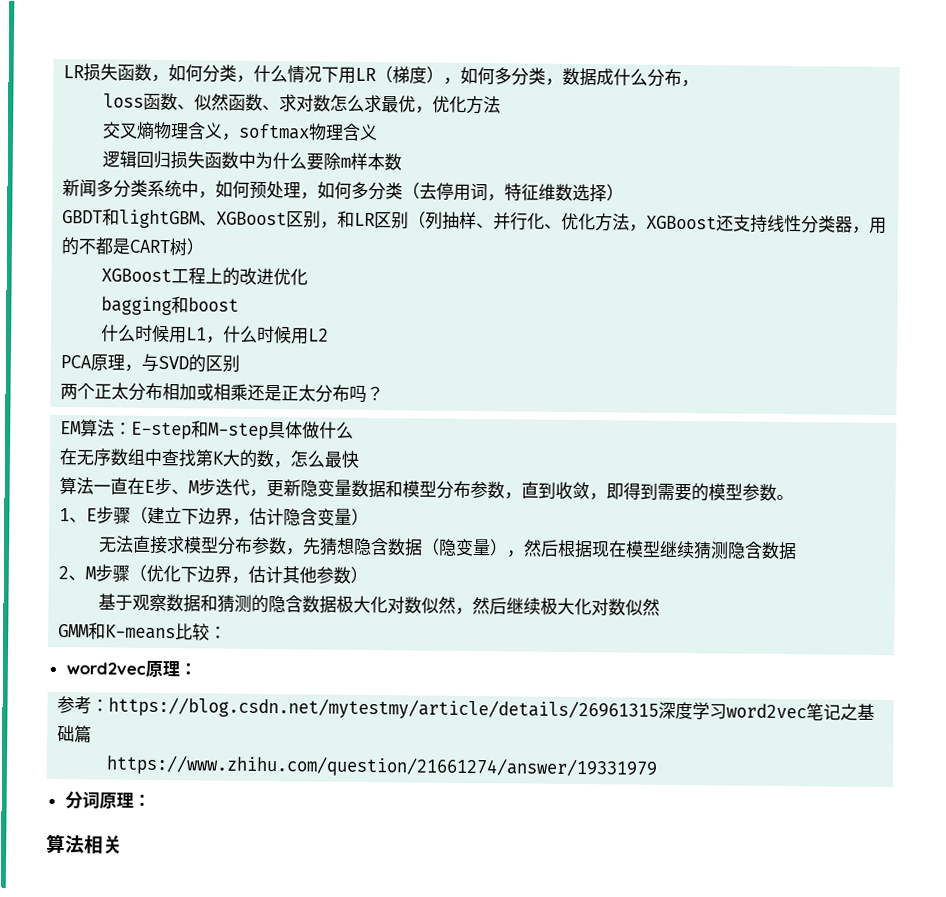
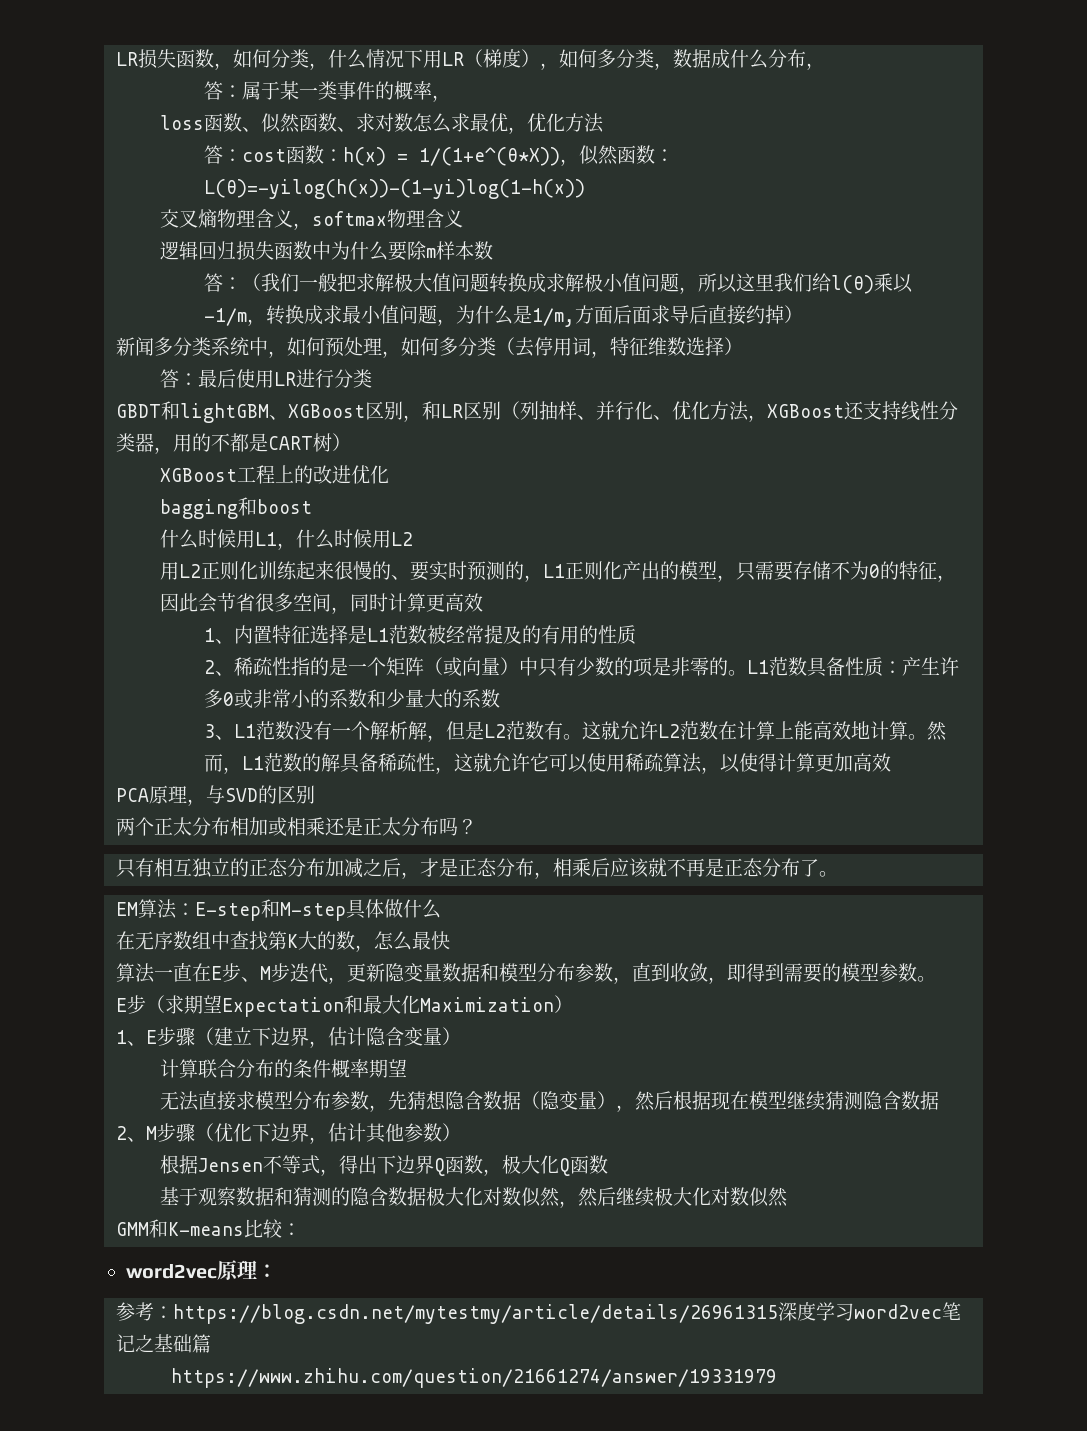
+ 答：属于某一类事件的概率，
+ 答：cost函数：h(x) = 1/(1+e^(θ*X))，似然函数：L(θ)=-yilog(h(x))-(1-yi)log(1-h(x))
+ 答：（我们一般把求解极大值问题转换成求解极小值问题，所以这里我们给l(θ)乘以-1/m，转换成求最小值问题，为什么是1/m,方面后面求导后直接约掉）
+ 答：最后使用LR进行分类
+ 用L2正则化训练起来很慢的、要实时预测的，L1正则化产出的模型，只需要存储不为0的特征，因此会节省很多空间，同时计算更高效
+ 1、内置特征选择是L1范数被经常提及的有用的性质
+ 2、稀疏性指的是一个矩阵（或向量）中只有少数的项是非零的。L1范数具备性质：产生许多0或非常小的系数和少量大的系数
+ 3、L1范数没有一个解析解，但是L2范数有。这就允许L2范数在计算上能高效地计算。然而，L1范数的解具备稀疏性，这就允许它可以使用稀疏算法，以使得计算更加高效
+ 只有相互独立的正态分布加减之后，才是正态分布，相乘后应该就不再是正态分布了。
+ E步（求期望Expectation和最大化Maximization）
+ 计算联合分布的条件概率期望
+ 根据Jensen不等式，得出下边界Q函数，极大化Q函数
- 分词原理：
- 算法相关

